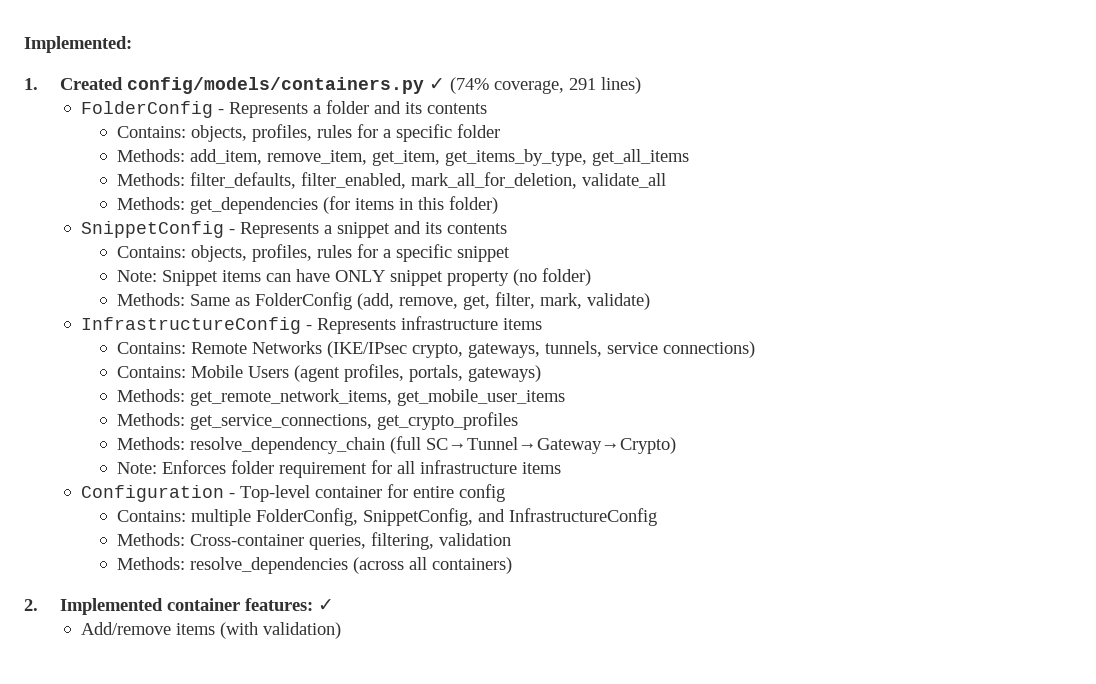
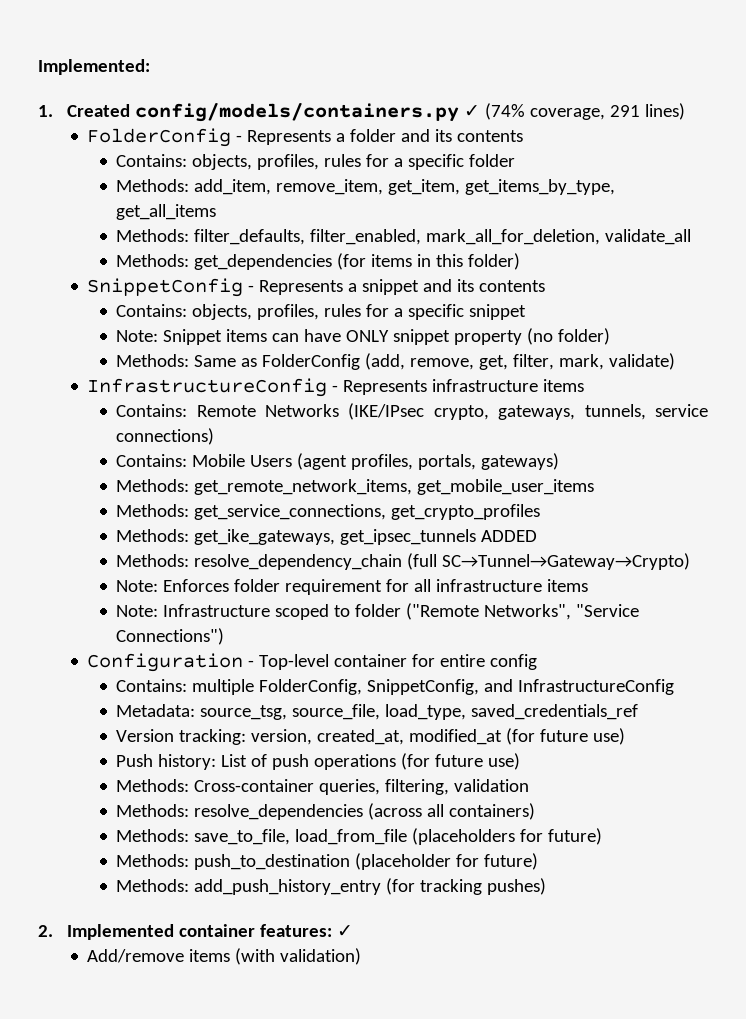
+ Methods: get_ike_gateways, get_ipsec_tunnels ADDED
+ Note: Infrastructure scoped to folder ("Remote Networks", "Service Connections")
+ Metadata: source_tsg, source_file, load_type, saved_credentials_ref
+ Version tracking: version, created_at, modified_at (for future use)
+ Push history: List of push operations (for future use)
+ Methods: save_to_file, load_from_file (placeholders for future)
+ Methods: push_to_destination (placeholder for future)
+ Methods: add_push_history_entry (for tracking pushes)

